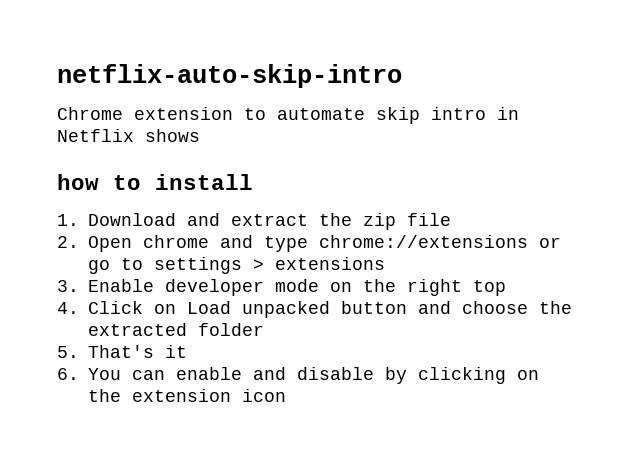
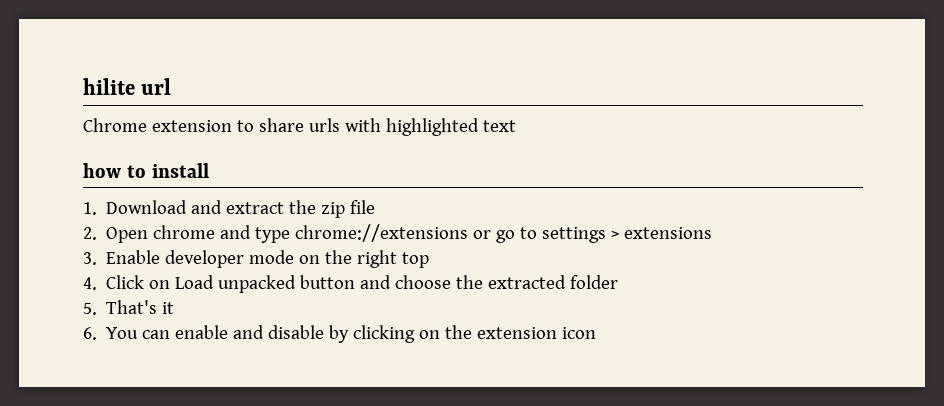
- netflix-auto-skip-intro
+ hilite url
- Chrome extension to automate skip intro in Netflix shows
+ Chrome extension to share urls with highlighted text

